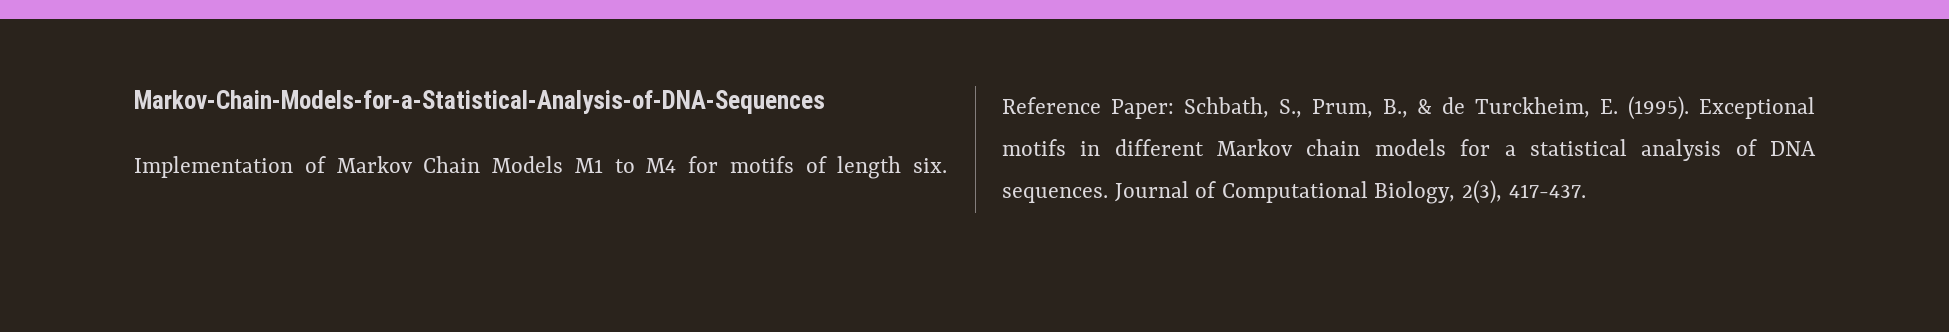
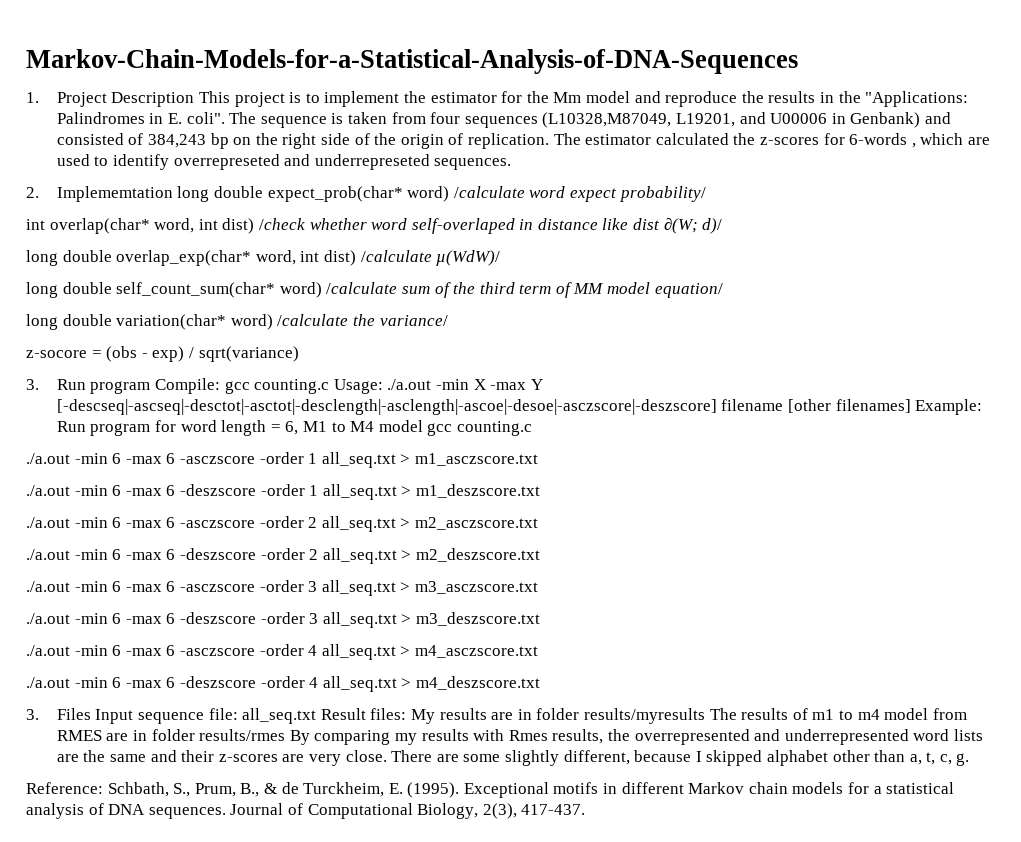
- Implementation of Markov Chain Models M1 to M4 for motifs of length six. Reference Paper: Schbath, S., Prum, B., & de Turckheim, E. (1995).
+ 1. Project Description This project is to implement the estimator for the Mm model and reproduce the results in the "Applications: Palindromes in E. coli". The sequence is taken from four sequences (L10328,M87049, L19201, and U00006 in Genbank) and consisted of 384,243 bp on the right side of the origin of replication. The estimator calculated the z-scores for 6-words , which are used to identify overrepreseted and underrepreseted sequences.
+ 2. Implememtation long double expect_prob(char* word) /calculate word expect probability/
+ int overlap(char* word, int dist) /check whether word self-overlaped in distance like dist ∂(W; d)/
+ long double overlap_exp(char* word, int dist) /calculate µ(WdW)/
+ long double self_count_sum(char* word) /calculate sum of the third term of MM model equation/
+ long double variation(char* word) /calculate the variance/
+ z-socore = (obs - exp) / sqrt(variance)
+ 3. Run program Compile: gcc counting.c Usage: ./a.out -min X -max Y [-descseq|-ascseq|-desctot|-asctot|-desclength|-asclength|-ascoe|-desoe|-asczscore|-deszscore] filename [other filenames] Example: Run program for word length = 6, M1 to M4 model gcc counting.c
+ ./a.out -min 6 -max 6 -asczscore -order 1 all_seq.txt > m1_asczscore.txt
+ ./a.out -min 6 -max 6 -deszscore -order 1 all_seq.txt > m1_deszscore.txt
+ ./a.out -min 6 -max 6 -asczscore -order 2 all_seq.txt > m2_asczscore.txt
+ ./a.out -min 6 -max 6 -deszscore -order 2 all_seq.txt > m2_deszscore.txt
+ ./a.out -min 6 -max 6 -asczscore -order 3 all_seq.txt > m3_asczscore.txt
+ ./a.out -min 6 -max 6 -deszscore -order 3 all_seq.txt > m3_deszscore.txt
+ ./a.out -min 6 -max 6 -asczscore -order 4 all_seq.txt > m4_asczscore.txt
+ ./a.out -min 6 -max 6 -deszscore -order 4 all_seq.txt > m4_deszscore.txt
+ 3. Files Input sequence file: all_seq.txt Result files: My results are in folder results/myresults The results of m1 to m4 model from RMES are in folder results/rmes By comparing my results with Rmes results, the overrepresented and underrepresented word lists are the same and their z-scores are very close. There are some slightly different, because I skipped alphabet other than a, t, c, g.
+ Reference: Schbath, S., Prum, B., & de Turckheim, E. (1995).

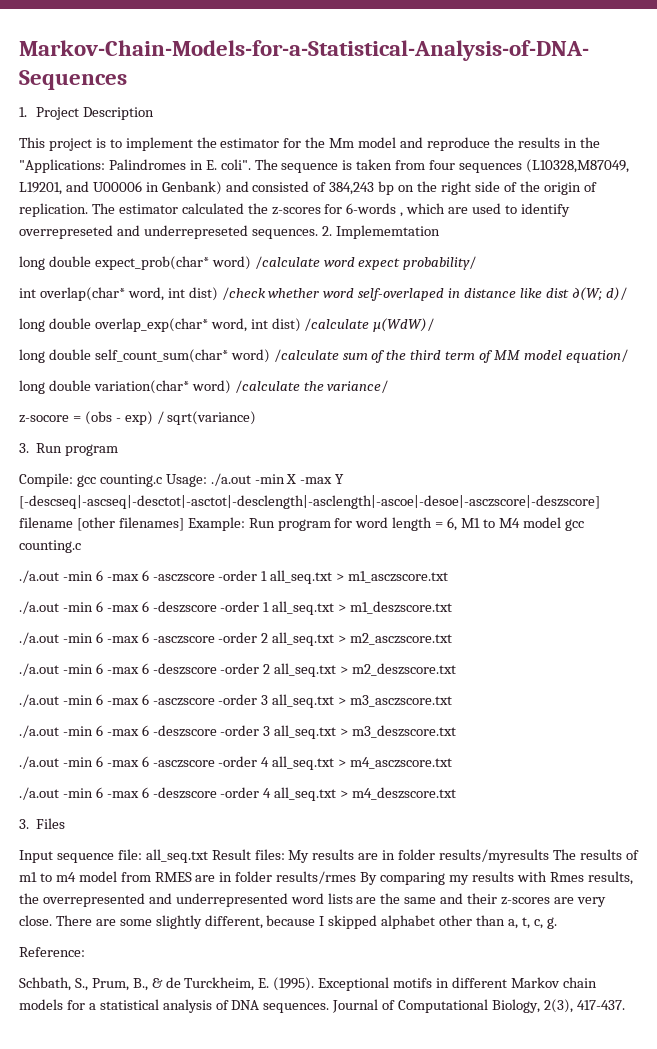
- 1. Project Description This project is to implement the estimator for the Mm model and reproduce the results in the "Applications: Palindromes in E. coli".
+ 1. Project Description
+ This project is to implement the estimator for the Mm model and reproduce the results in the "Applications: Palindromes in E. coli".
- The estimator calculated the z-scores for 6-words , which are used to identify overrepreseted and underrepreseted sequences.
- 2. Implememtation long double expect_prob(char* word) /calculate word expect probability/
+ The estimator calculated the z-scores for 6-words , which are used to identify overrepreseted and underrepreseted sequences. 2. Implememtation
+ long double expect_prob(char* word) /calculate word expect probability/
- 3. Run program Compile: gcc counting.c Usage: ./a.out -min X -max Y [-descseq|-ascseq|-desctot|-asctot|-desclength|-asclength|-ascoe|-desoe|-asczscore|-deszscore] filename [other filenames] Example: Run program for word length = 6, M1 to M4 model gcc counting.c
+ 3. Run program
+ Compile: gcc counting.c Usage: ./a.out -min X -max Y [-descseq|-ascseq|-desctot|-asctot|-desclength|-asclength|-ascoe|-desoe|-asczscore|-deszscore] filename [other filenames] Example: Run program for word length = 6, M1 to M4 model gcc counting.c
- 3. Files Input sequence file: all_seq.txt Result files: My results are in folder results/myresults The results of m1 to m4 model from RMES are in folder results/rmes By comparing my results with Rmes results, the overrepresented and underrepresented word lists are the same and their z-scores are very close.
+ 3. Files
+ Input sequence file: all_seq.txt Result files: My results are in folder results/myresults The results of m1 to m4 model from RMES are in folder results/rmes By comparing my results with Rmes results, the overrepresented and underrepresented word lists are the same and their z-scores are very close.
- Reference: Schbath, S., Prum, B., & de Turckheim, E. (1995).
+ Reference:
+ Schbath, S., Prum, B., & de Turckheim, E. (1995).

